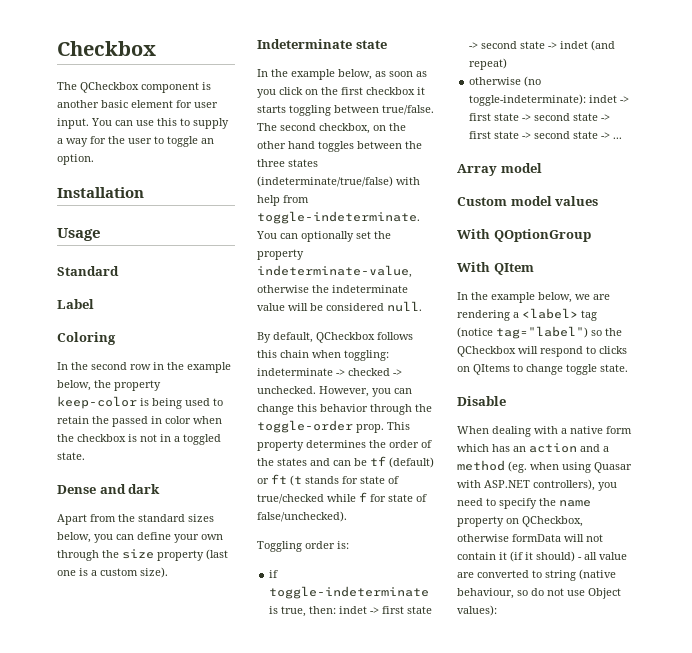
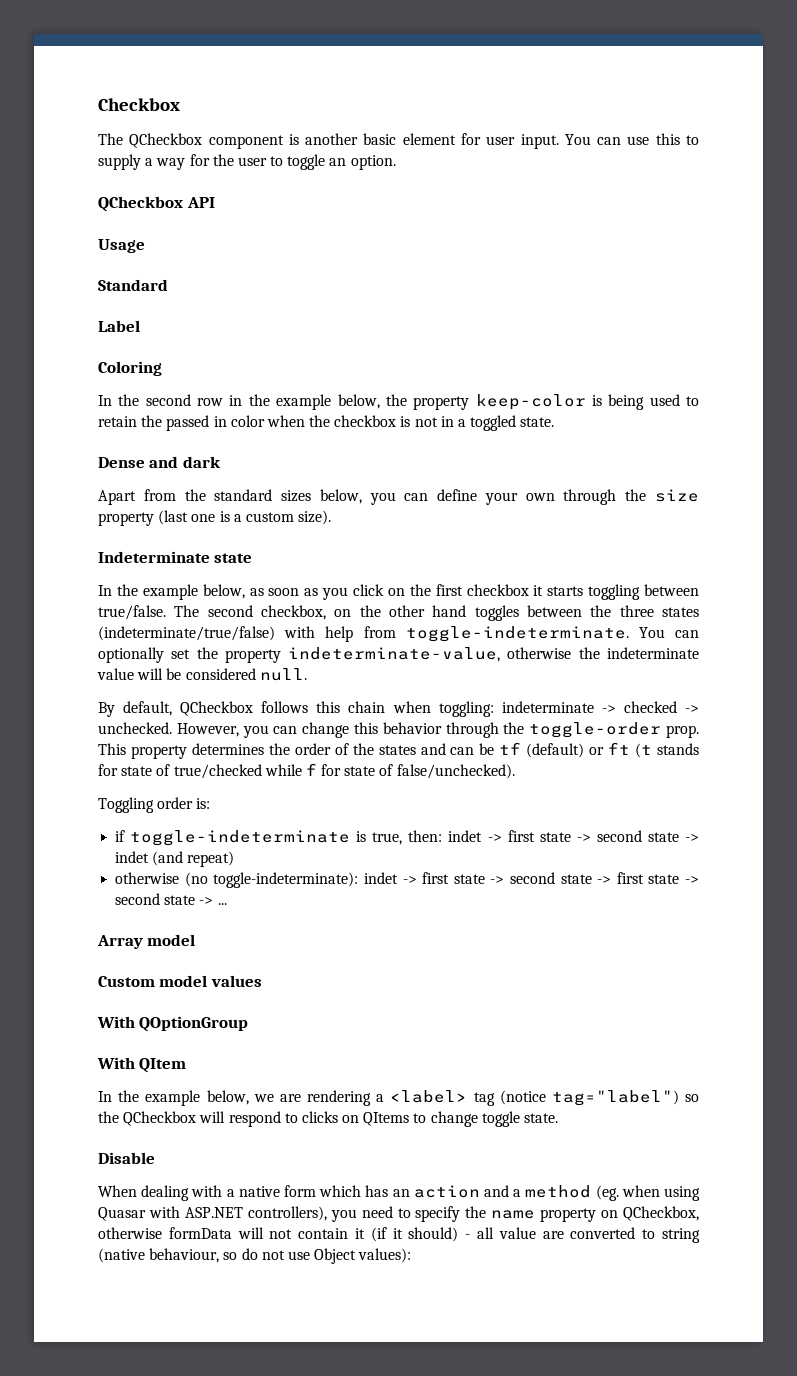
- Installation
+ QCheckbox API

